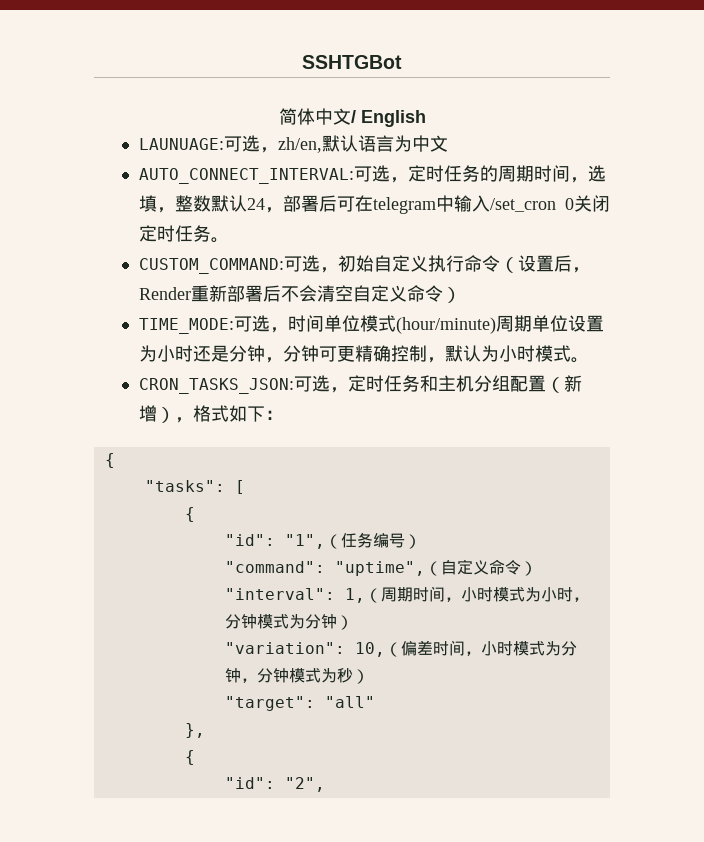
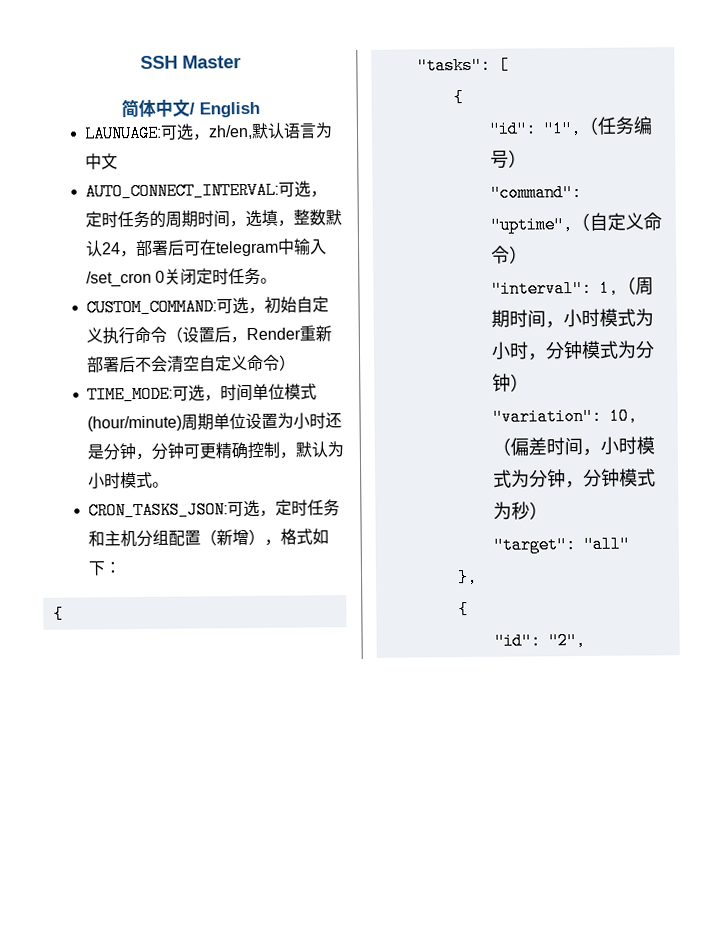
- SSHTGBot
+ SSH Master

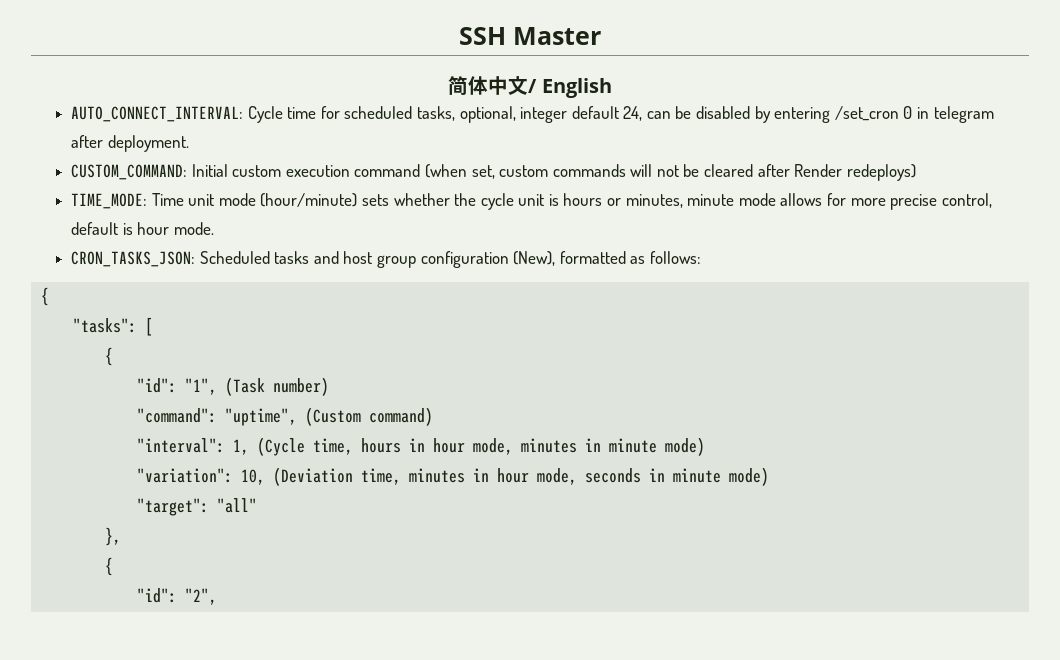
- LAUNUAGE:可选，zh/en,默认语言为中文
- AUTO_CONNECT_INTERVAL:可选，定时任务的周期时间，选填，整数默认24，部署后可在telegram中输入/set_cron 0关闭定时任务。
- CUSTOM_COMMAND:可选，初始自定义执行命令（设置后，Render重新部署后不会清空自定义命令）
- TIME_MODE:可选，时间单位模式(hour/minute)周期单位设置为小时还是分钟，分钟可更精确控制，默认为小时模式。
- CRON_TASKS_JSON:可选，定时任务和主机分组配置（新增），格式如下：
+ AUTO_CONNECT_INTERVAL: Cycle time for scheduled tasks, optional, integer default 24, can be disabled by entering /set_cron 0 in telegram after deployment.
+ CUSTOM_COMMAND: Initial custom execution command (when set, custom commands will not be cleared after Render redeploys)
+ TIME_MODE: Time unit mode (hour/minute) sets whether the cycle unit is hours or minutes, minute mode allows for more precise control, default is hour mode.
+ CRON_TASKS_JSON: Scheduled tasks and host group configuration (New), formatted as follows:
- "id": "1",（任务编号）
+ "id": "1", (Task number)
- "command": "uptime",（自定义命令）
+ "command": "uptime", (Custom command)
- "interval": 1,（周期时间，小时模式为小时，分钟模式为分钟）
- "variation": 10,（偏差时间，小时模式为分钟，分钟模式为秒）
+ "interval": 1, (Cycle time, hours in hour mode, minutes in minute mode)
+ "variation": 10, (Deviation time, minutes in hour mode, seconds in minute mode)

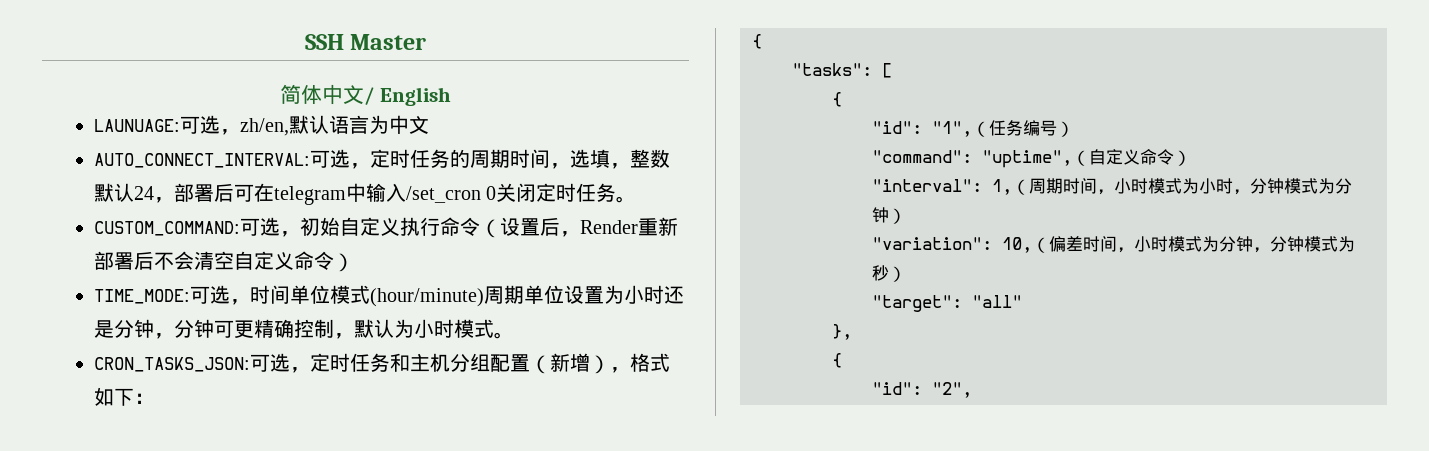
- AUTO_CONNECT_INTERVAL: Cycle time for scheduled tasks, optional, integer default 24, can be disabled by entering /set_cron 0 in telegram after deployment.
- CUSTOM_COMMAND: Initial custom execution command (when set, custom commands will not be cleared after Render redeploys)
- TIME_MODE: Time unit mode (hour/minute) sets whether the cycle unit is hours or minutes, minute mode allows for more precise control, default is hour mode.
- CRON_TASKS_JSON: Scheduled tasks and host group configuration (New), formatted as follows:
+ LAUNUAGE:可选，zh/en,默认语言为中文
+ AUTO_CONNECT_INTERVAL:可选，定时任务的周期时间，选填，整数默认24，部署后可在telegram中输入/set_cron 0关闭定时任务。
+ CUSTOM_COMMAND:可选，初始自定义执行命令（设置后，Render重新部署后不会清空自定义命令）
+ TIME_MODE:可选，时间单位模式(hour/minute)周期单位设置为小时还是分钟，分钟可更精确控制，默认为小时模式。
+ CRON_TASKS_JSON:可选，定时任务和主机分组配置（新增），格式如下：
- "id": "1", (Task number)
+ "id": "1",（任务编号）
- "command": "uptime", (Custom command)
+ "command": "uptime",（自定义命令）
- "interval": 1, (Cycle time, hours in hour mode, minutes in minute mode)
- "variation": 10, (Deviation time, minutes in hour mode, seconds in minute mode)
+ "interval": 1,（周期时间，小时模式为小时，分钟模式为分钟）
+ "variation": 10,（偏差时间，小时模式为分钟，分钟模式为秒）

